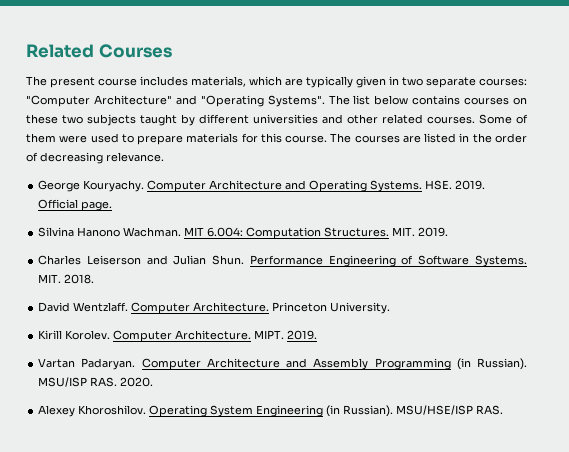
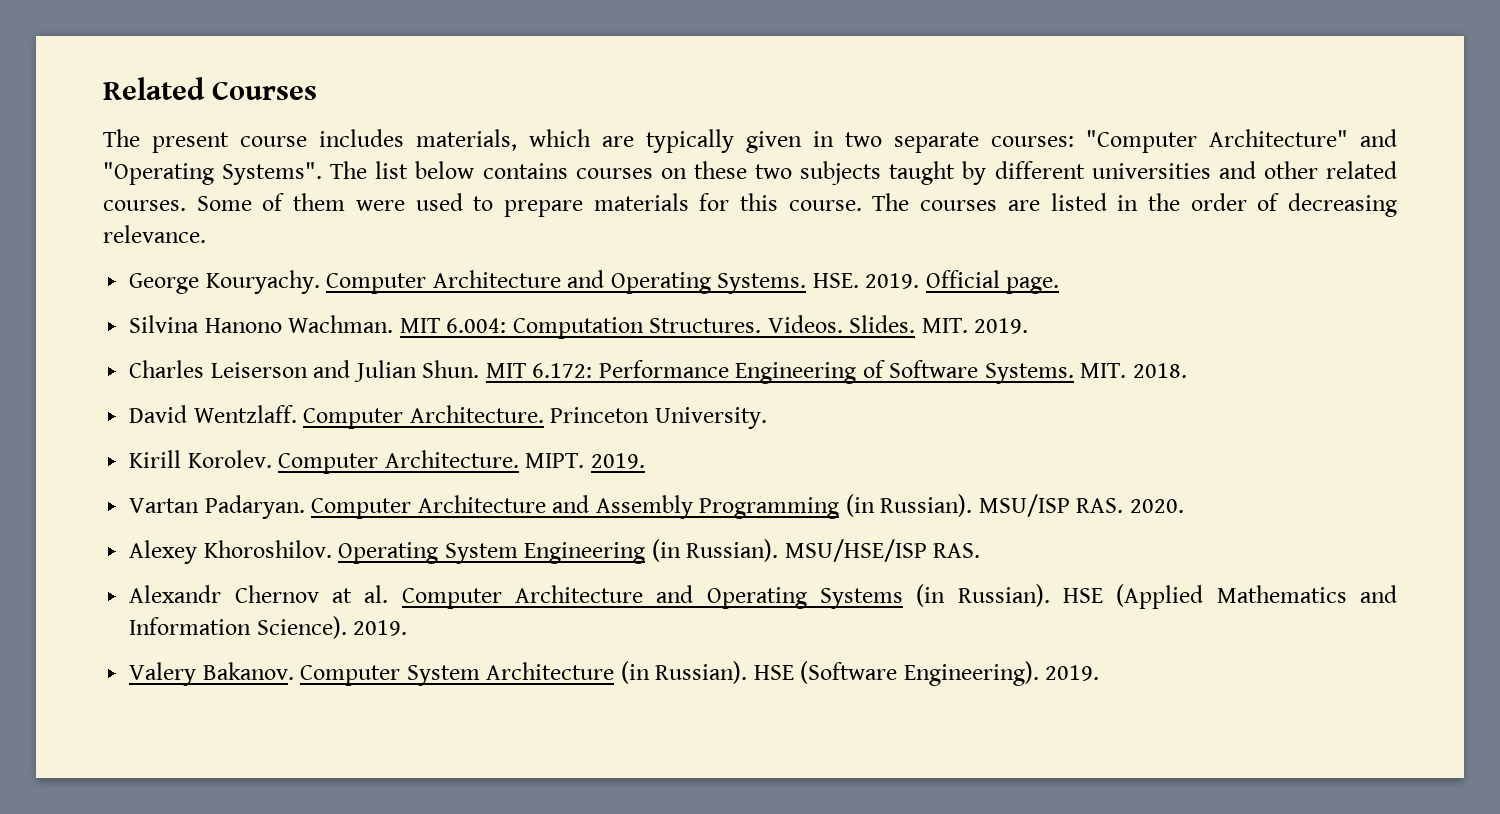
+ Videos. Slides.
- Performance Engineering of Software Systems.
+ MIT 6.172: Performance Engineering of Software Systems.
+ Alexandr Chernov at al. Computer Architecture and Operating Systems (in Russian). HSE (Applied Mathematics and Information Science). 2019.
+ Valery Bakanov. Computer System Architecture (in Russian). HSE (Software Engineering). 2019.

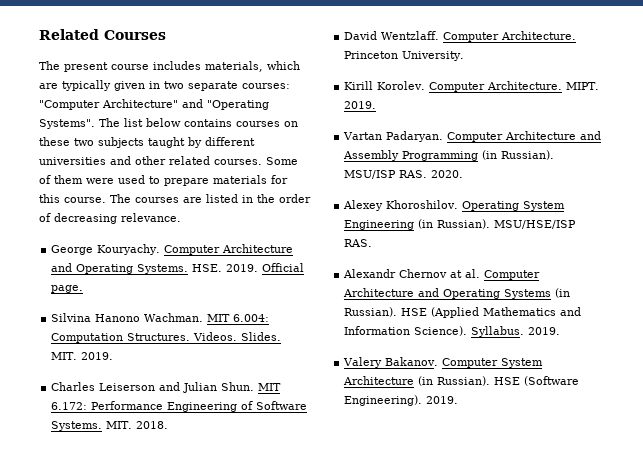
+ Syllabus.

